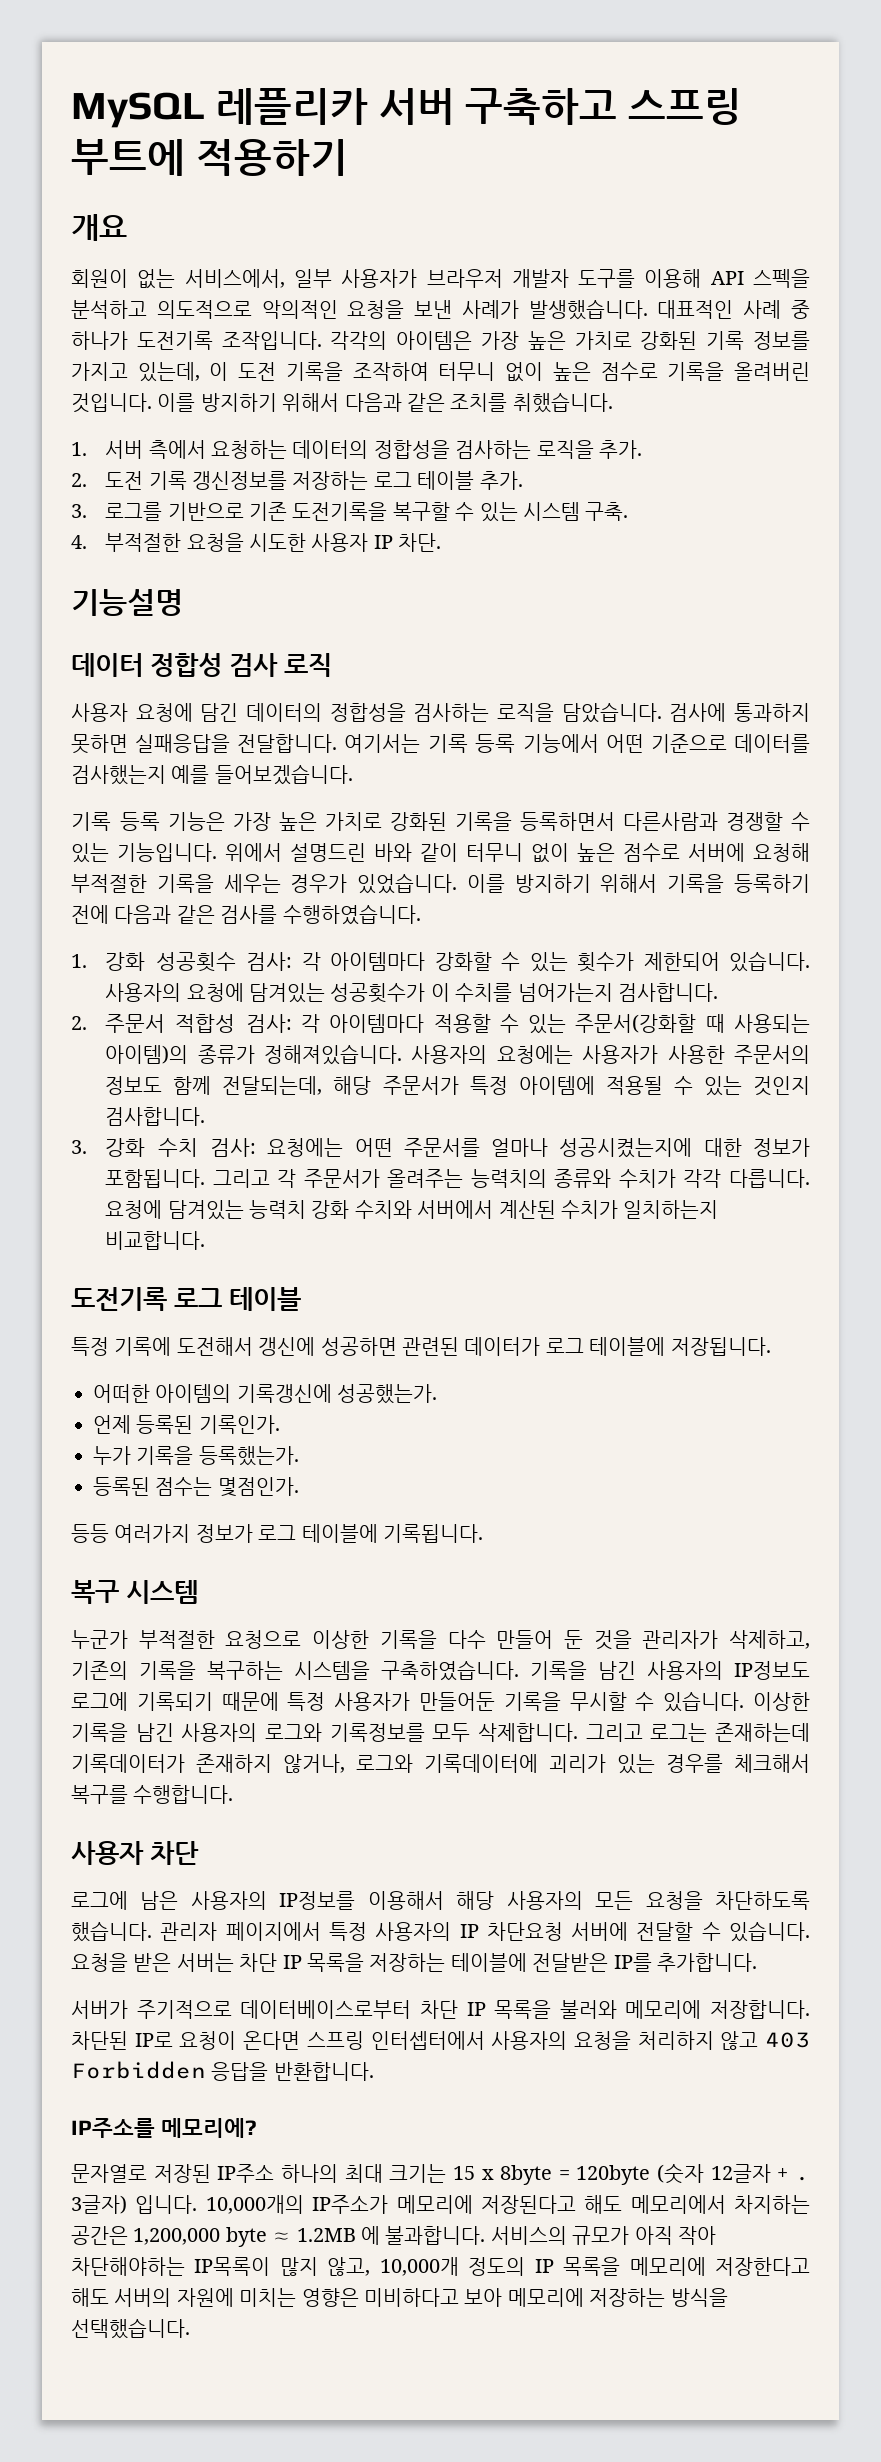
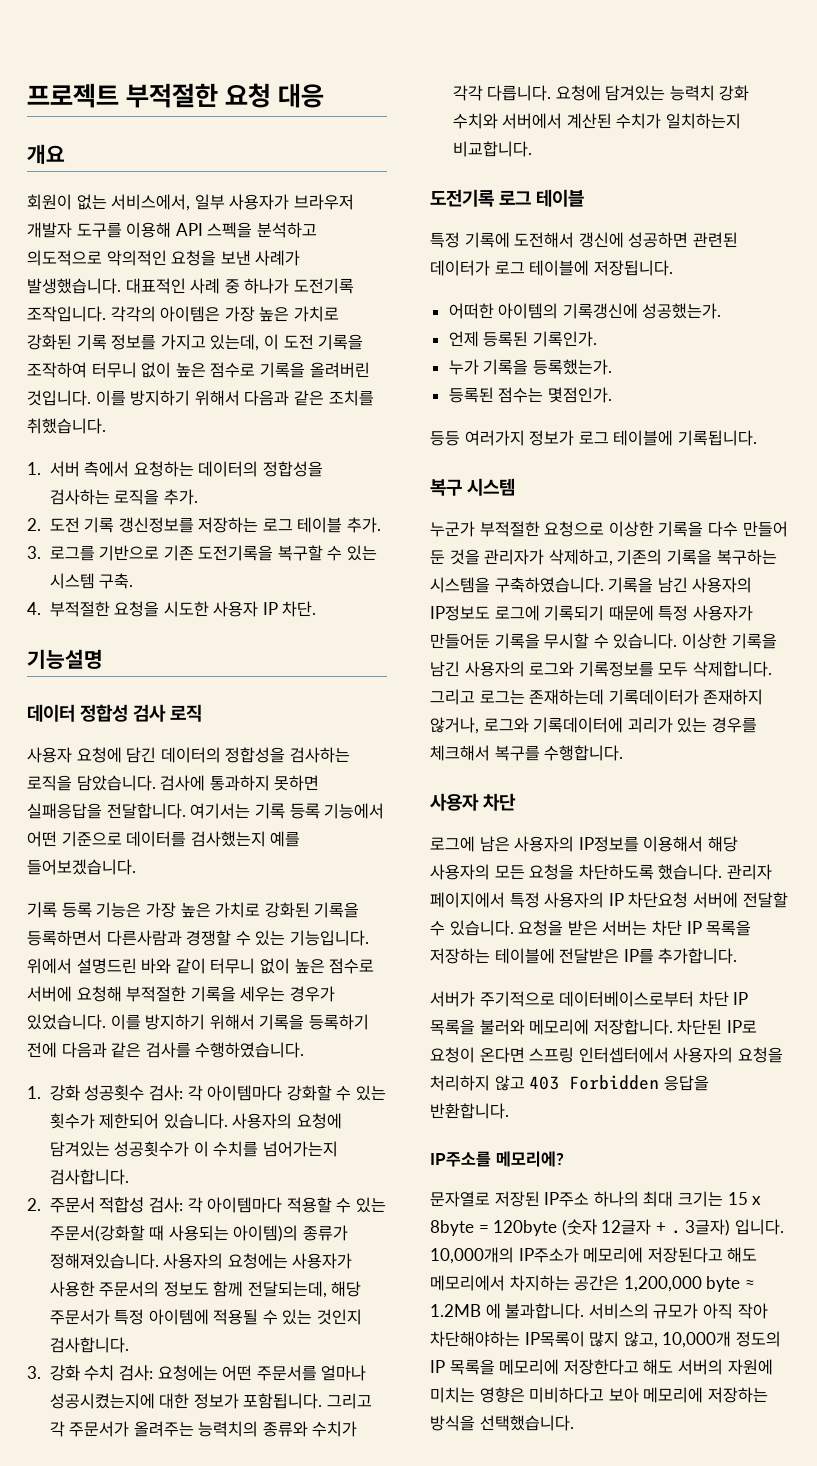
- MySQL 레플리카 서버 구축하고 스프링 부트에 적용하기
+ 프로젝트 부적절한 요청 대응

